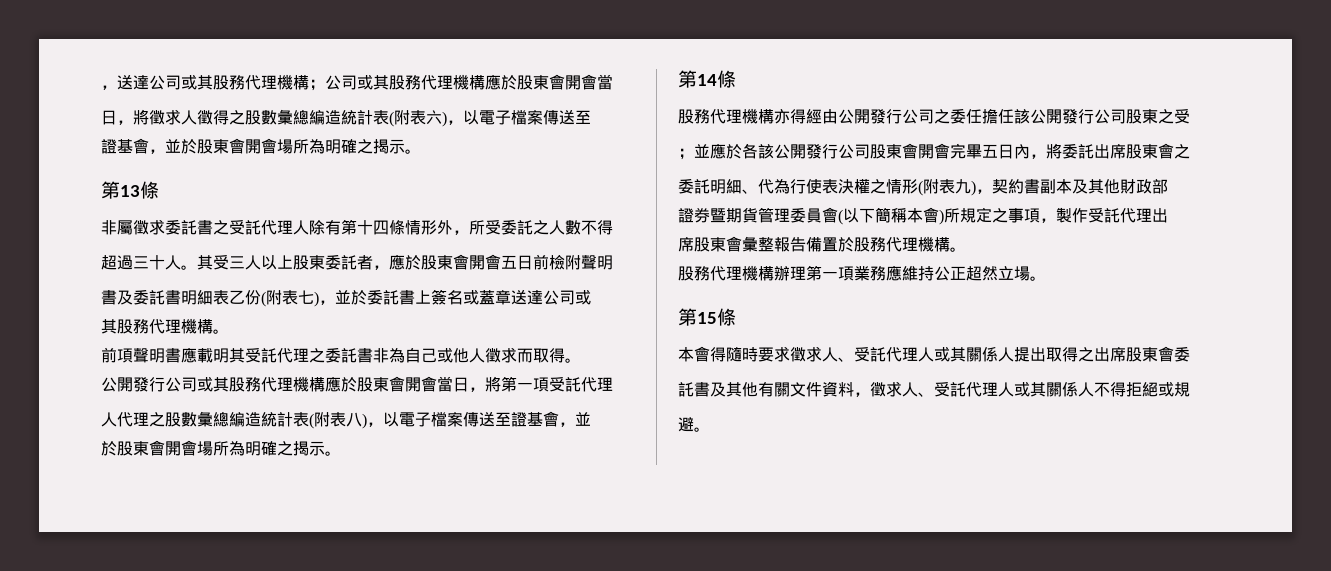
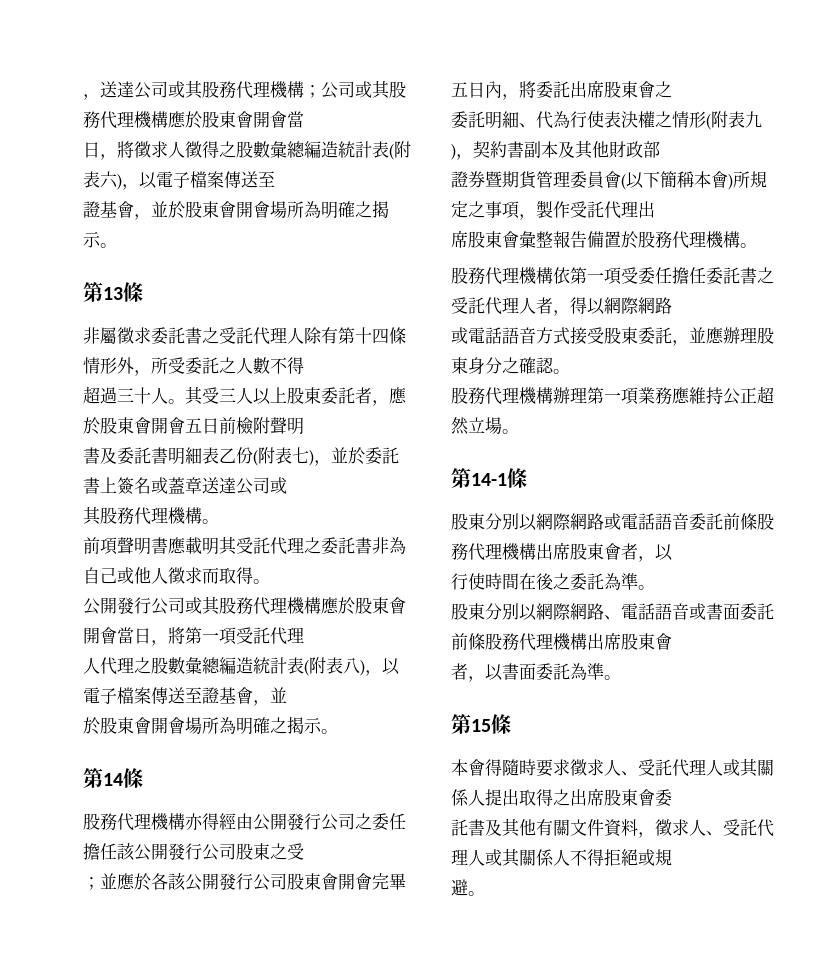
+ 股務代理機構依第一項受委任擔任委託書之受託代理人者，得以網際網路
+ 或電話語音方式接受股東委託，並應辦理股東身分之確認。
+ 第14-1條
+ 股東分別以網際網路或電話語音委託前條股務代理機構出席股東會者，以
+ 行使時間在後之委託為準。
+ 股東分別以網際網路、電話語音或書面委託前條股務代理機構出席股東會
+ 者，以書面委託為準。

